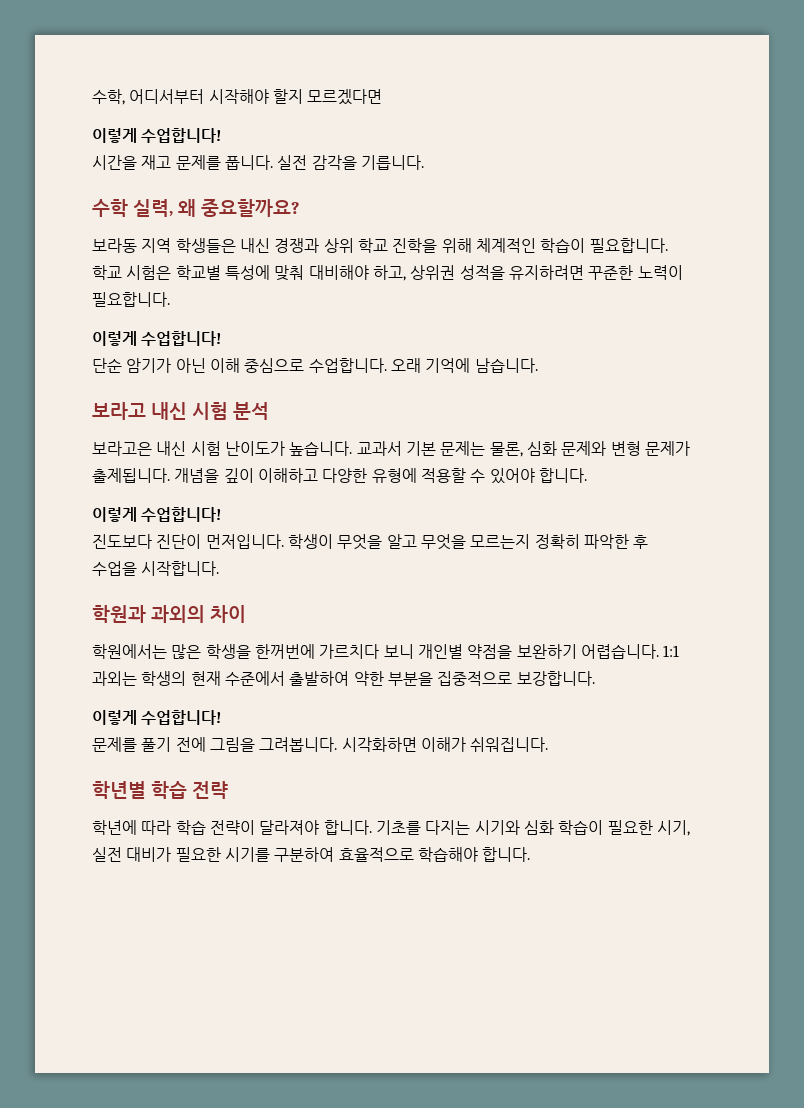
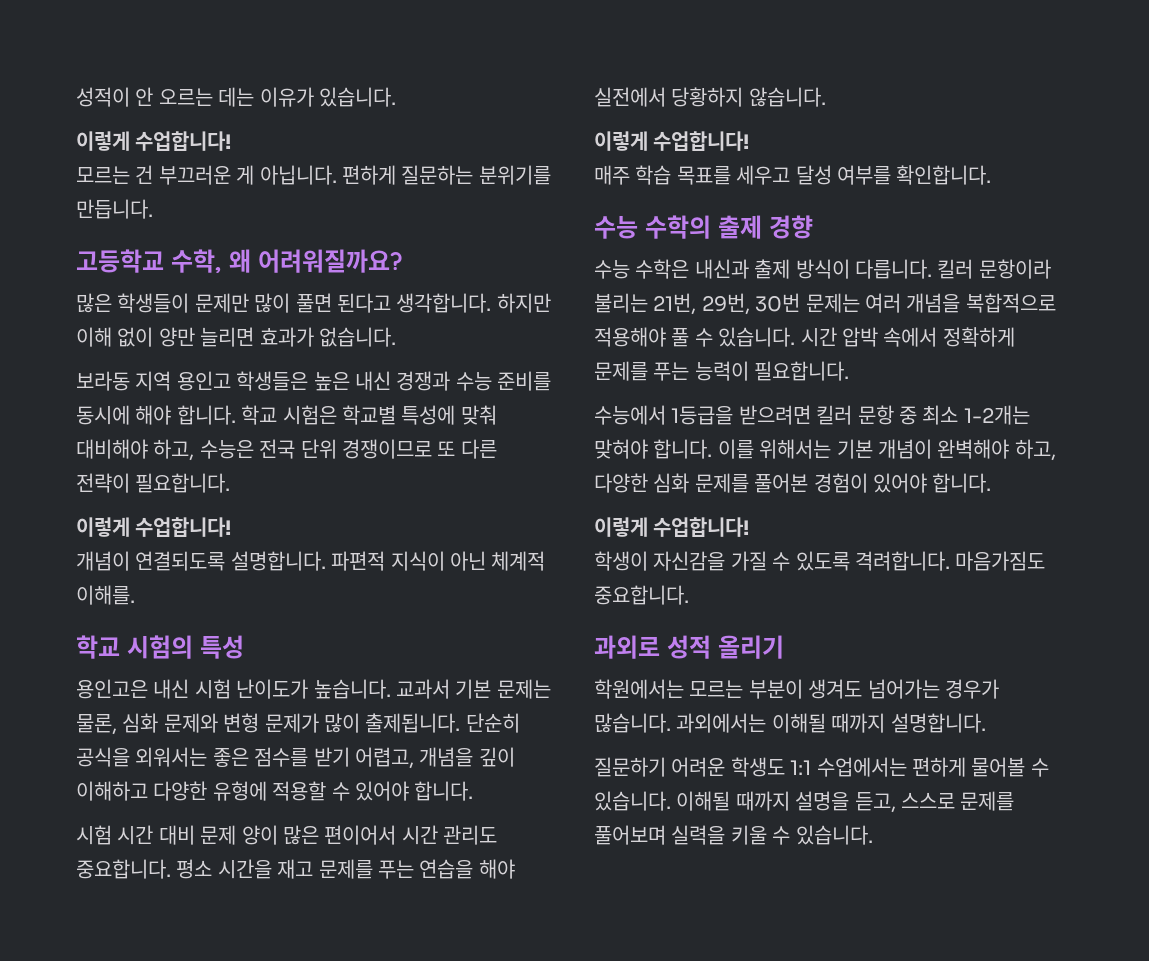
- 수학, 어디서부터 시작해야 할지 모르겠다면
+ 성적이 안 오르는 데는 이유가 있습니다.
  이렇게 수업합니다!
- 시간을 재고 문제를 풉니다. 실전 감각을 기릅니다.
- 수학 실력, 왜 중요할까요?
- 보라동 지역 학생들은 내신 경쟁과 상위 학교 진학을 위해 체계적인 학습이 필요합니다.
+ 모르는 건 부끄러운 게 아닙니다. 편하게 질문하는 분위기를 만듭니다.
+ 고등학교 수학, 왜 어려워질까요?
+ 많은 학생들이 문제만 많이 풀면 된다고 생각합니다. 하지만 이해 없이 양만 늘리면 효과가 없습니다.
+ 보라동 지역 용인고 학생들은 높은 내신 경쟁과 수능 준비를 동시에 해야 합니다.
- 학교 시험은 학교별 특성에 맞춰 대비해야 하고, 상위권 성적을 유지하려면 꾸준한 노력이 필요합니다.
+ 학교 시험은 학교별 특성에 맞춰 대비해야 하고, 수능은 전국 단위 경쟁이므로 또 다른 전략이 필요합니다.
  이렇게 수업합니다!
- 단순 암기가 아닌 이해 중심으로 수업합니다. 오래 기억에 남습니다.
- 보라고 내신 시험 분석
- 보라고은 내신 시험 난이도가 높습니다.
+ 개념이 연결되도록 설명합니다. 파편적 지식이 아닌 체계적 이해를.
+ 학교 시험의 특성
+ 용인고은 내신 시험 난이도가 높습니다.
- 교과서 기본 문제는 물론, 심화 문제와 변형 문제가 출제됩니다. 개념을 깊이 이해하고 다양한 유형에 적용할 수 있어야 합니다.
+ 교과서 기본 문제는 물론, 심화 문제와 변형 문제가 많이 출제됩니다. 단순히 공식을 외워서는 좋은 점수를 받기 어렵고, 개념을 깊이 이해하고 다양한 유형에 적용할 수 있어야 합니다.
+ 시험 시간 대비 문제 양이 많은 편이어서 시간 관리도 중요합니다. 평소 시간을 재고 문제를 푸는 연습을 해야 실전에서 당황하지 않습니다.
  이렇게 수업합니다!
- 진도보다 진단이 먼저입니다. 학생이 무엇을 알고 무엇을 모르는지 정확히 파악한 후 수업을 시작합니다.
- 학원과 과외의 차이
- 학원에서는 많은 학생을 한꺼번에 가르치다 보니 개인별 약점을 보완하기 어렵습니다. 1:1 과외는 학생의 현재 수준에서 출발하여 약한 부분을 집중적으로 보강합니다.
+ 매주 학습 목표를 세우고 달성 여부를 확인합니다.
+ 수능 수학의 출제 경향
+ 수능 수학은 내신과 출제 방식이 다릅니다. 킬러 문항이라 불리는 21번, 29번, 30번 문제는 여러 개념을 복합적으로 적용해야 풀 수 있습니다. 시간 압박 속에서 정확하게 문제를 푸는 능력이 필요합니다.
+ 수능에서 1등급을 받으려면 킬러 문항 중 최소 1-2개는 맞혀야 합니다. 이를 위해서는 기본 개념이 완벽해야 하고, 다양한 심화 문제를 풀어본 경험이 있어야 합니다.
  이렇게 수업합니다!
- 문제를 풀기 전에 그림을 그려봅니다. 시각화하면 이해가 쉬워집니다.
- 학년별 학습 전략
- 학년에 따라 학습 전략이 달라져야 합니다. 기초를 다지는 시기와 심화 학습이 필요한 시기, 실전 대비가 필요한 시기를 구분하여 효율적으로 학습해야 합니다.
+ 학생이 자신감을 가질 수 있도록 격려합니다. 마음가짐도 중요합니다.
+ 과외로 성적 올리기
+ 학원에서는 모르는 부분이 생겨도 넘어가는 경우가 많습니다. 과외에서는 이해될 때까지 설명합니다.
+ 질문하기 어려운 학생도 1:1 수업에서는 편하게 물어볼 수 있습니다. 이해될 때까지 설명을 듣고, 스스로 문제를 풀어보며 실력을 키울 수 있습니다.

